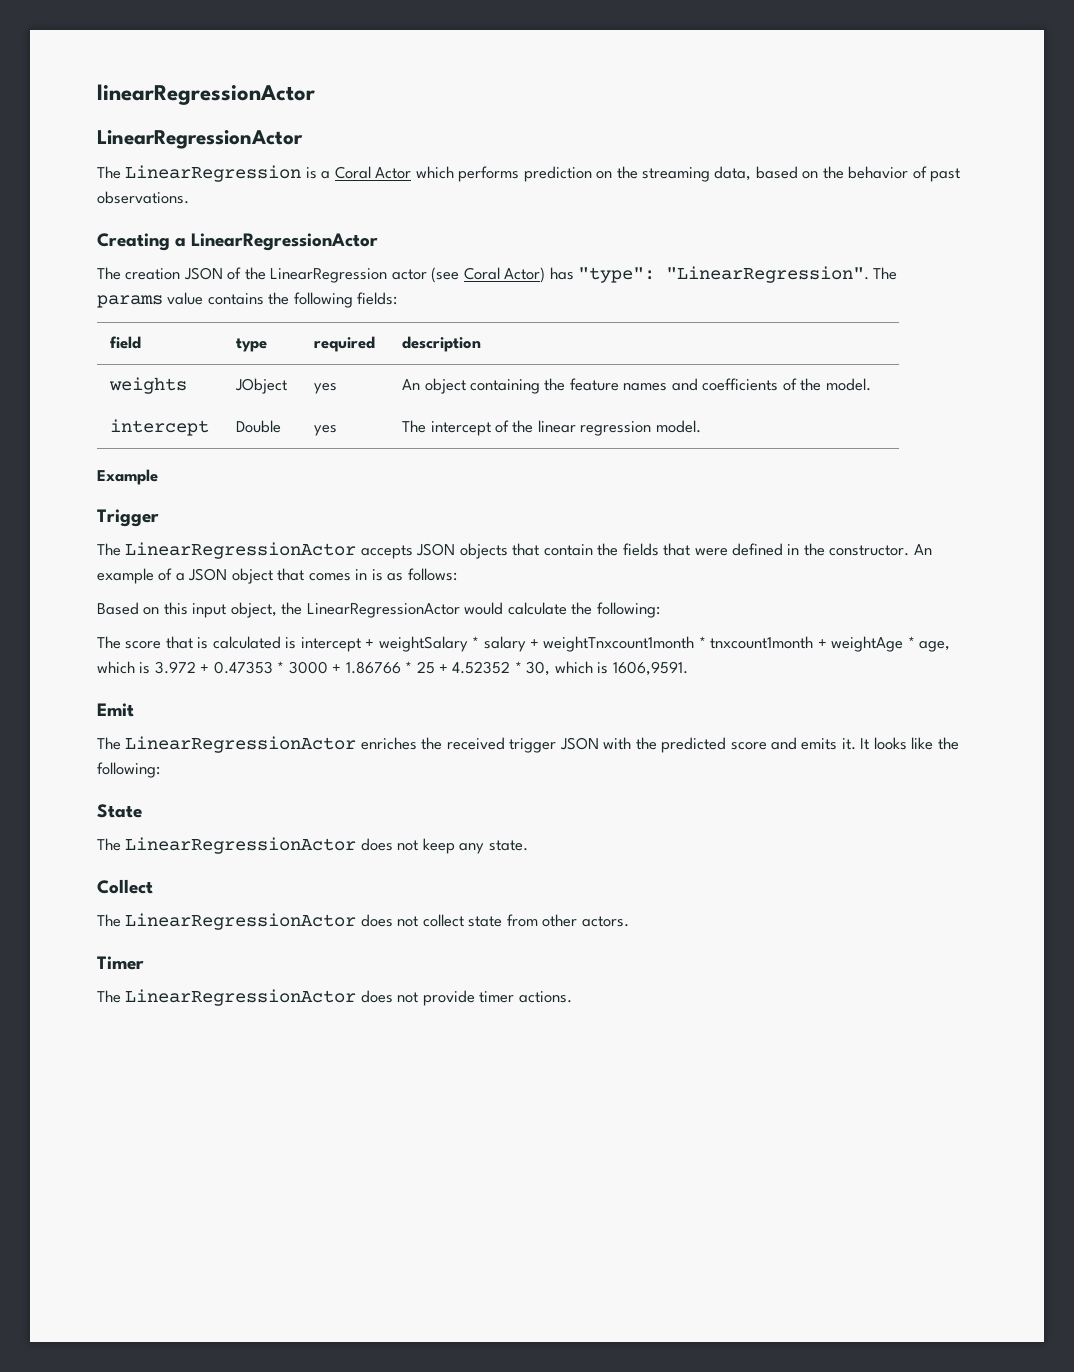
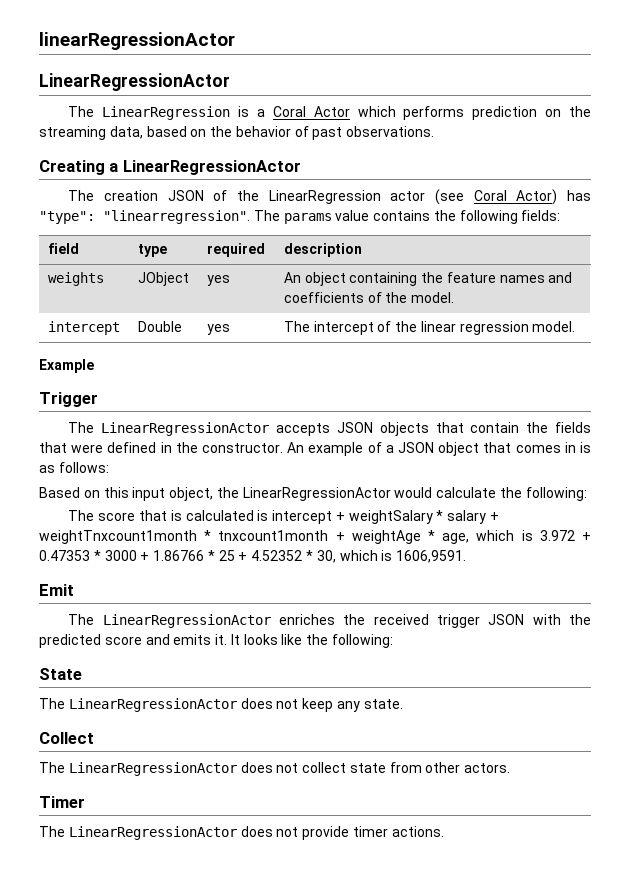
- The creation JSON of the LinearRegression actor (see Coral Actor) has "type": "LinearRegression".
+ The creation JSON of the LinearRegression actor (see Coral Actor) has "type": "linearregression".

